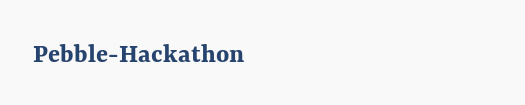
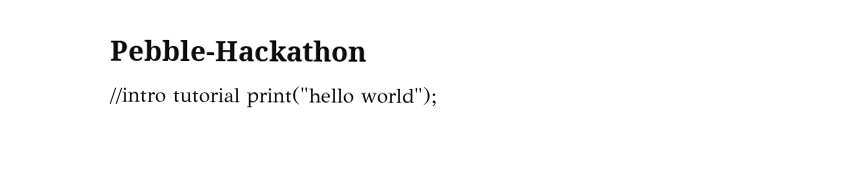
+ //intro tutorial print("hello world");

